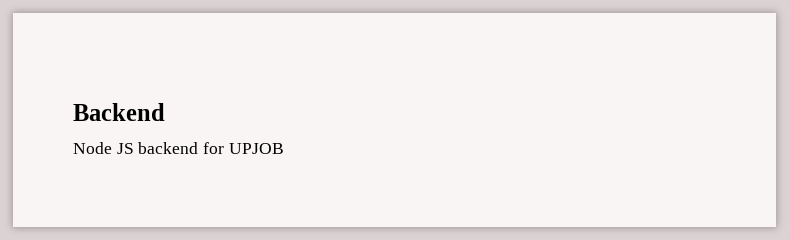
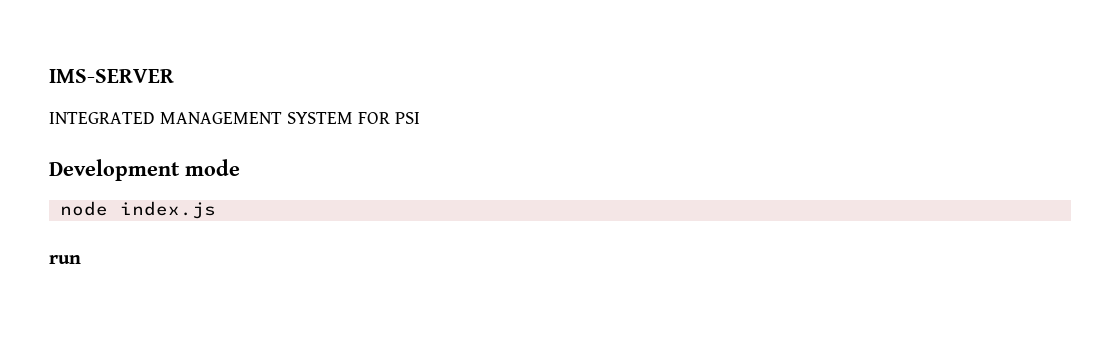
- Backend
- Node JS backend for UPJOB
+ IMS-SERVER
+ INTEGRATED MANAGEMENT SYSTEM FOR PSI
+ Development mode
+ node index.js
+ run

